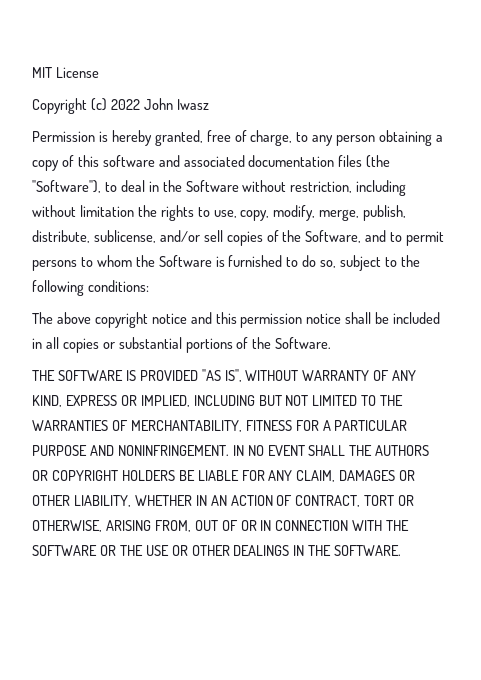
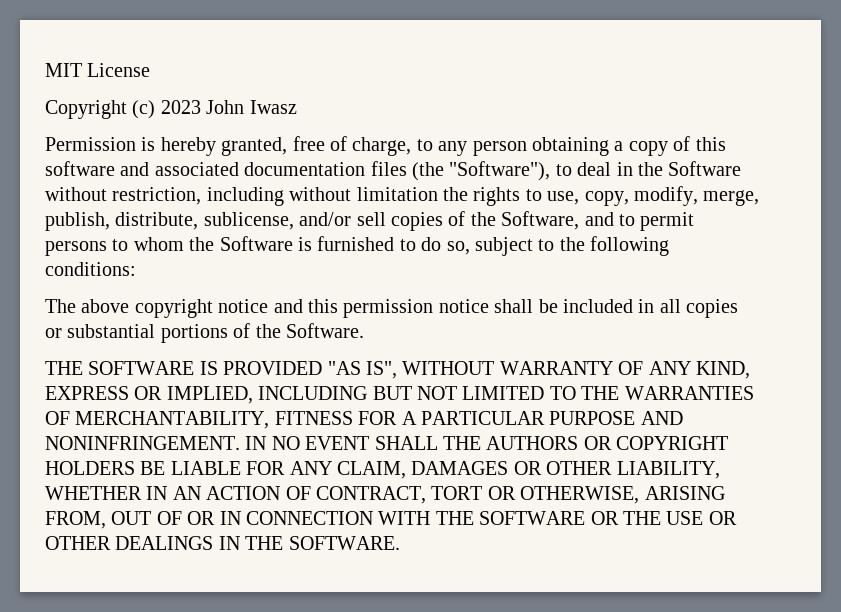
- Copyright (c) 2022 John Iwasz
+ Copyright (c) 2023 John Iwasz

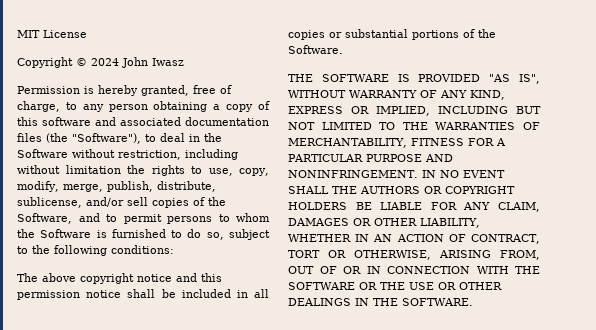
- Copyright (c) 2023 John Iwasz
+ Copyright © 2024 John Iwasz

